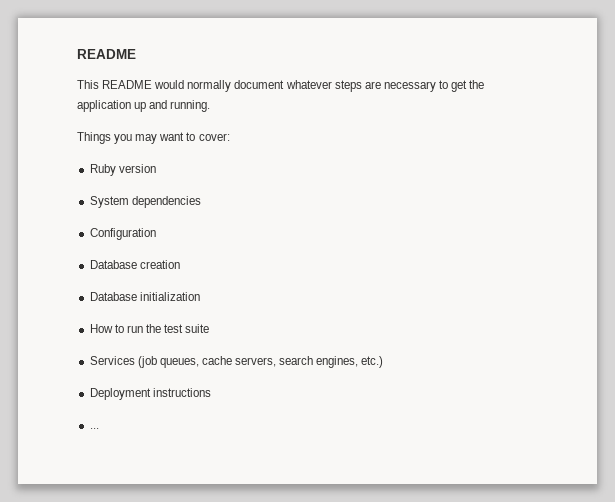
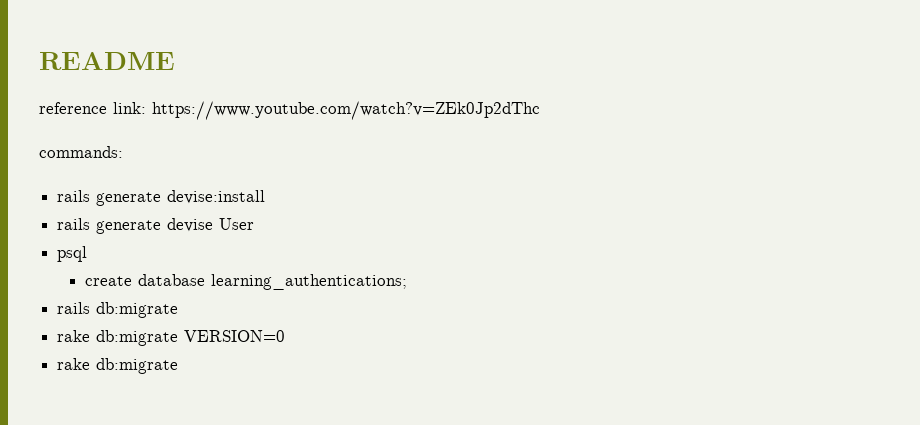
- This README would normally document whatever steps are necessary to get the application up and running.
- Things you may want to cover:
- Ruby version
- System dependencies
- Configuration
- Database creation
- Database initialization
- How to run the test suite
- Services (job queues, cache servers, search engines, etc.)
- Deployment instructions
- ...
+ reference link: https://www.youtube.com/watch?v=ZEk0Jp2dThc
+ commands:
+ rails generate devise:install
+ rails generate devise User
+ psql
+ create database learning_authentications;
+ rails db:migrate
+ rake db:migrate VERSION=0
+ rake db:migrate

